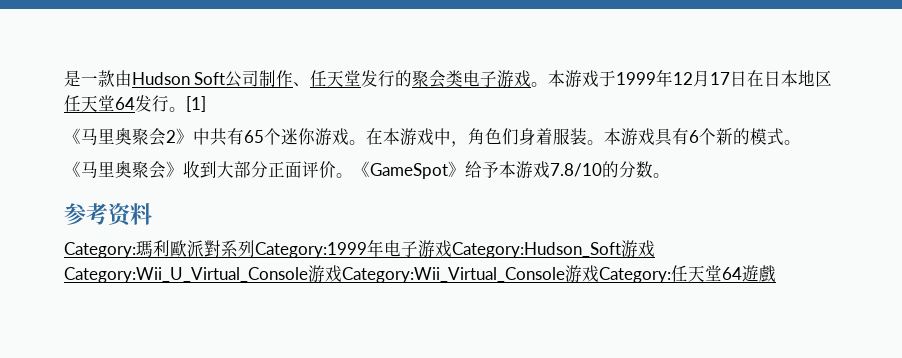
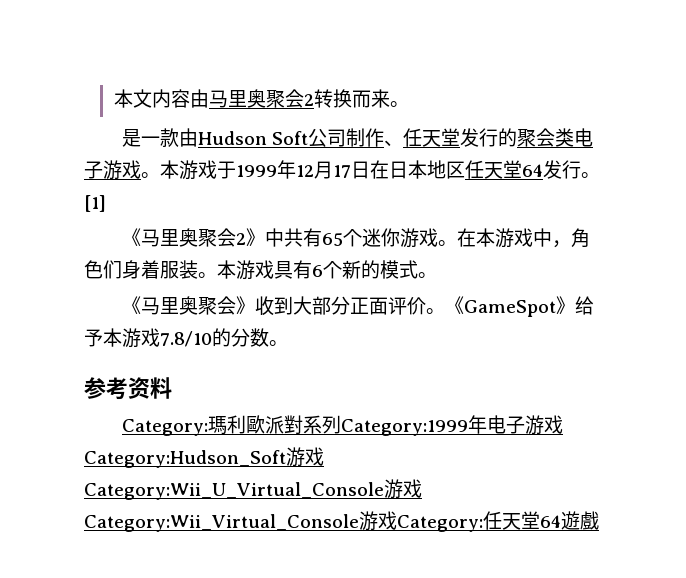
+ 本文内容由马里奥聚会2转换而来。

